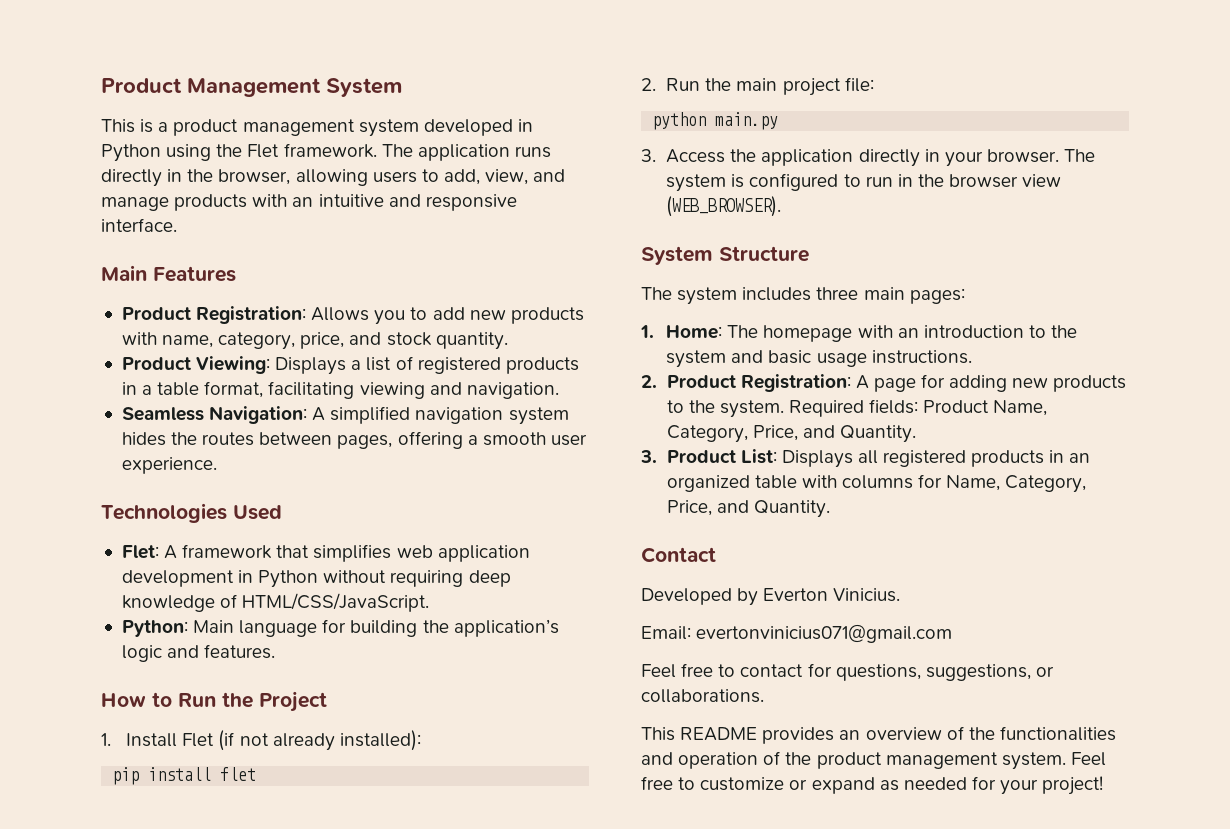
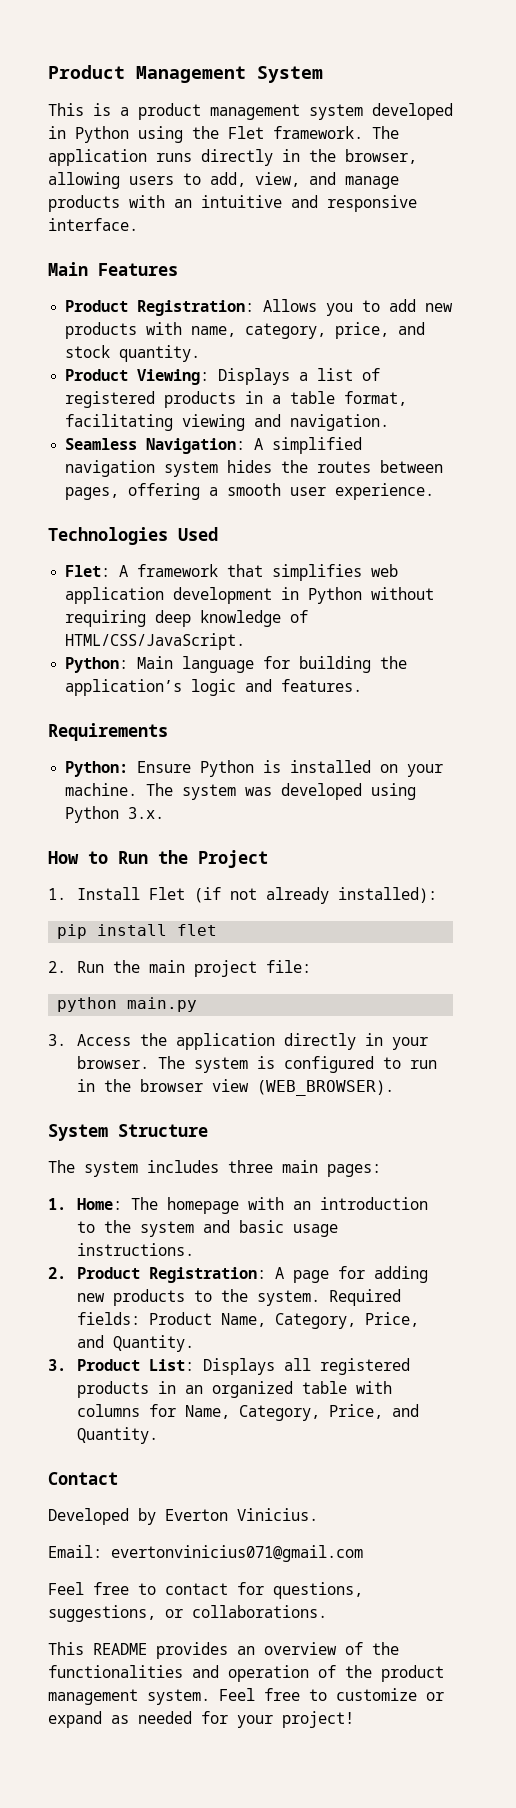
+ Requirements
+ Python: Ensure Python is installed on your machine. The system was developed using Python 3.x.

